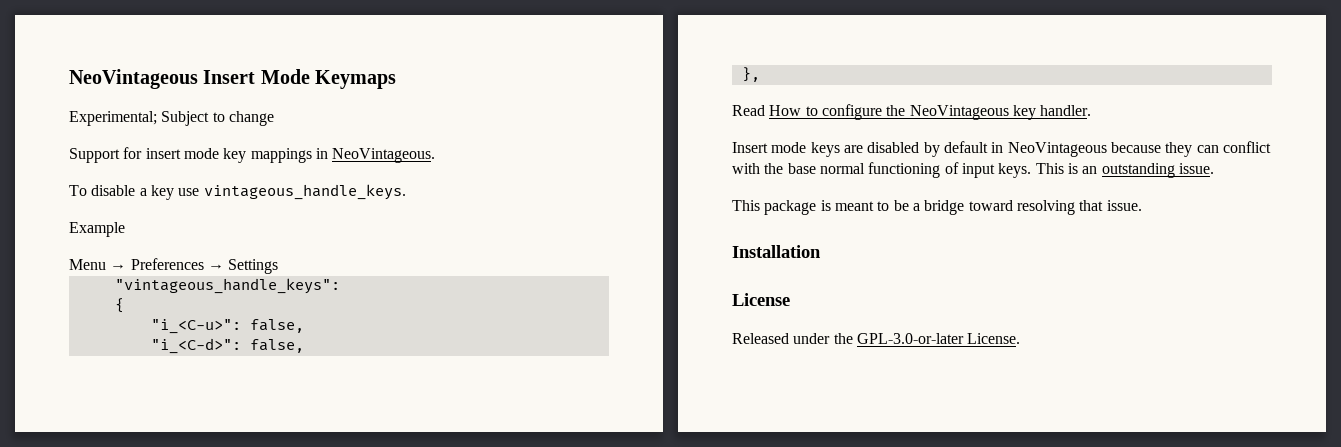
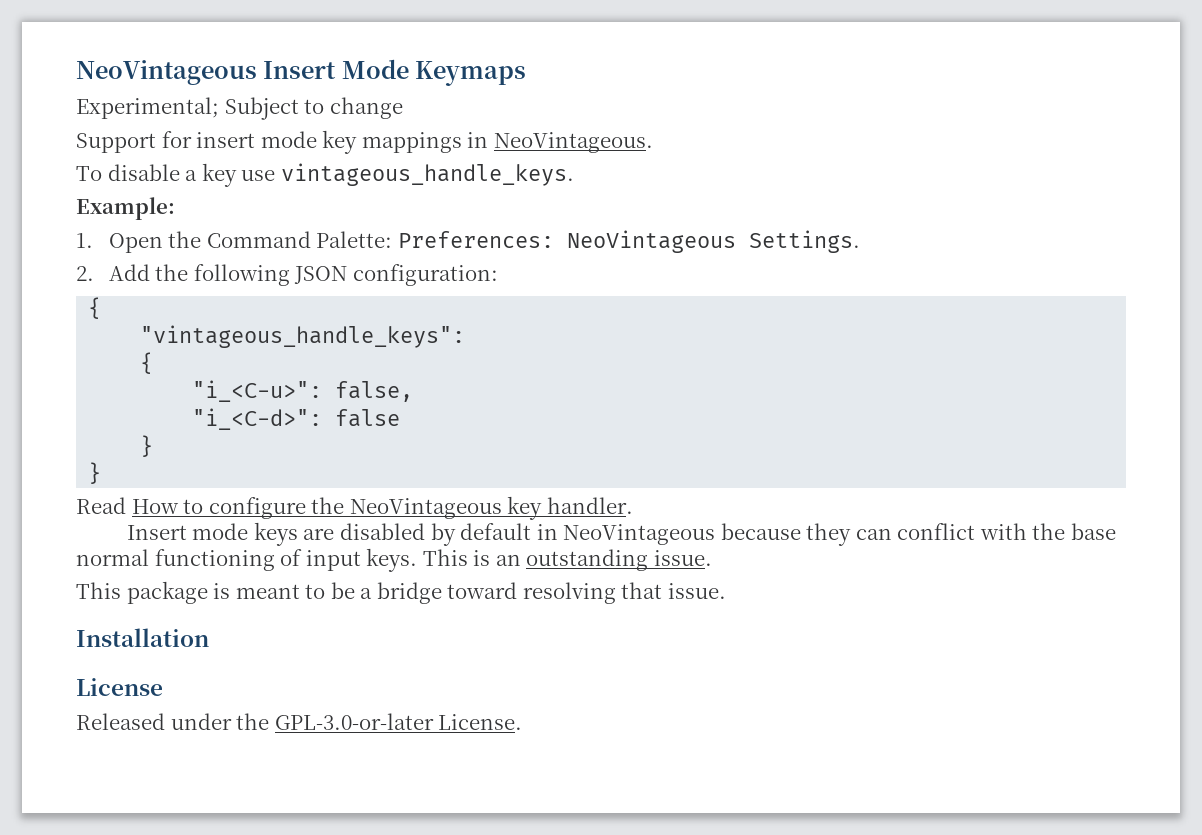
- Example
- Menu → Preferences → Settings
+ Example:
+ 1. Open the Command Palette: Preferences: NeoVintageous Settings.
+ 2. Add the following JSON configuration:
+ {
- "i_<C-d>": false,
- },
+ "i_<C-d>": false
+ }
+ }

